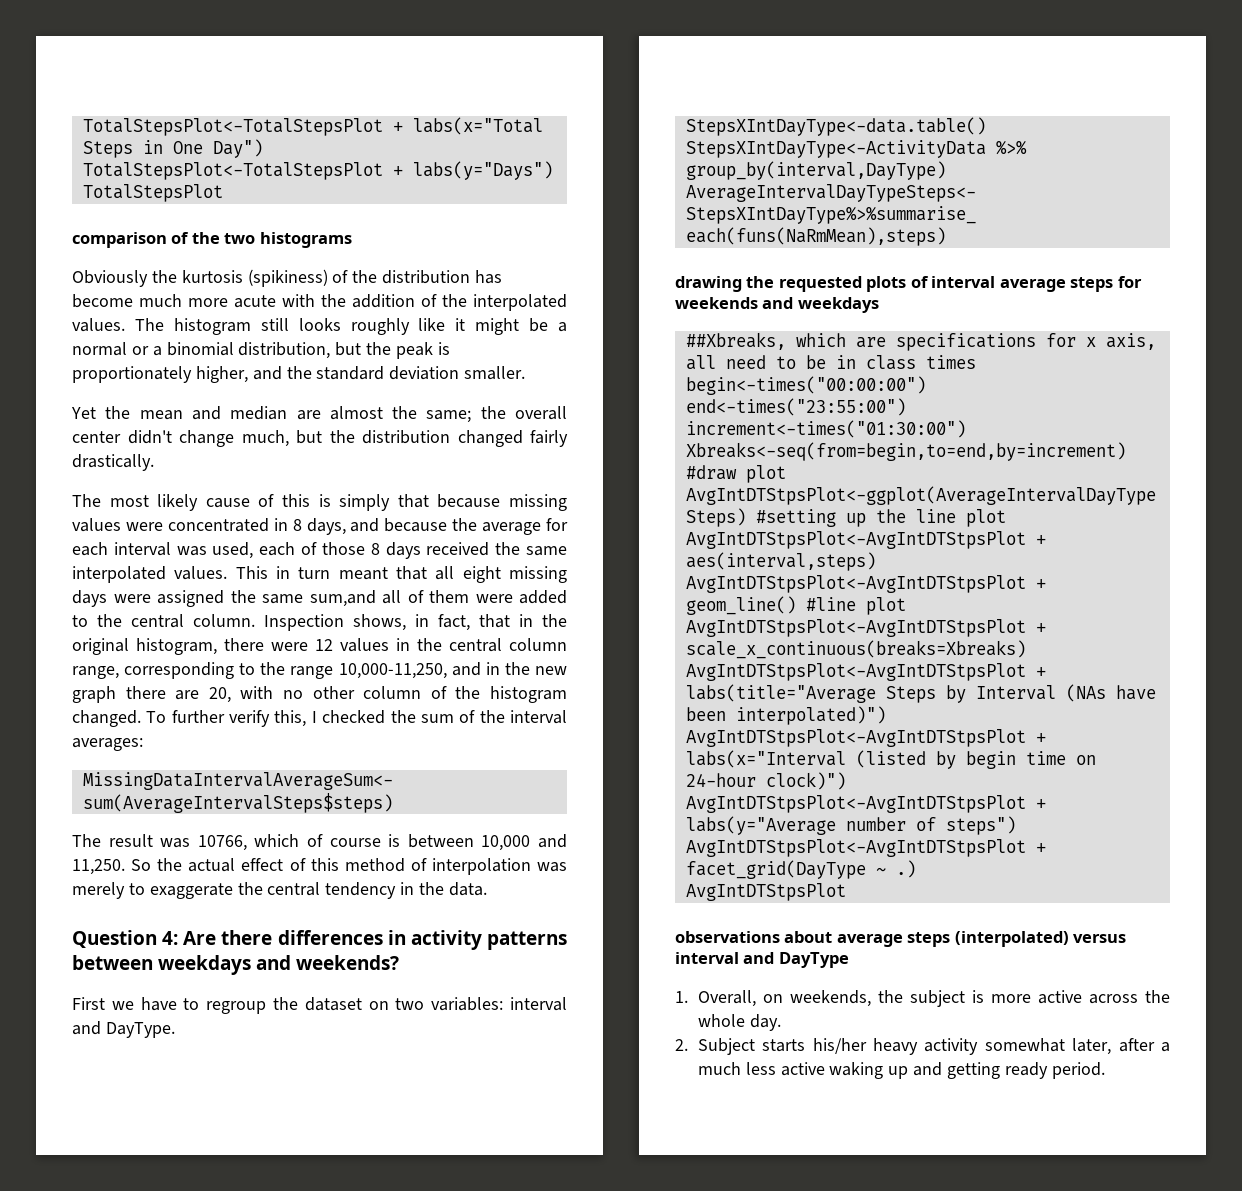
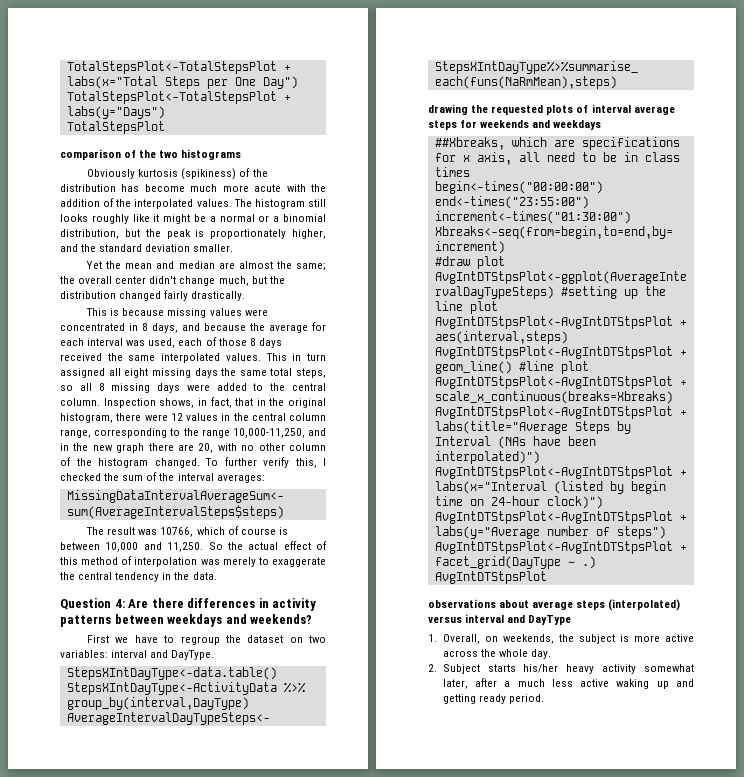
- TotalStepsPlot<-TotalStepsPlot + labs(x="Total Steps in One Day")
+ TotalStepsPlot<-TotalStepsPlot + labs(x="Total Steps per One Day")
- Obviously the kurtosis (spikiness) of the distribution has become much more acute with the addition of the interpolated values.
+ Obviously kurtosis (spikiness) of the distribution has become much more acute with the addition of the interpolated values.
- The most likely cause of this is simply that because missing values were concentrated in 8 days, and because the average for each interval was used, each of those 8 days received the same interpolated values.
+ This is because missing values were concentrated in 8 days, and because the average for each interval was used, each of those 8 days received the same interpolated values.
- This in turn meant that all eight missing days were assigned the same sum,and all of them were added to the central column.
+ This in turn assigned all eight missing days the same total steps, so all 8 missing days were added to the central column.

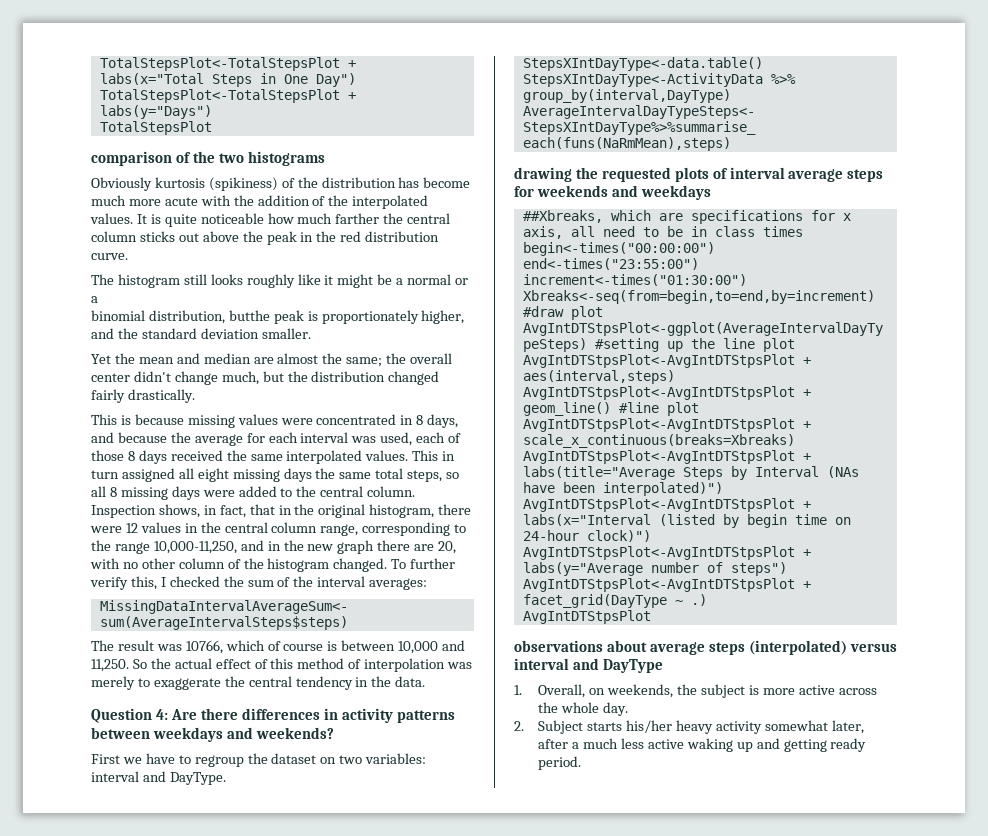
- TotalStepsPlot<-TotalStepsPlot + labs(x="Total Steps per One Day")
+ TotalStepsPlot<-TotalStepsPlot + labs(x="Total Steps in One Day")
- Obviously kurtosis (spikiness) of the distribution has become much more acute with the addition of the interpolated values. The histogram still looks roughly like it might be a normal or a binomial distribution, but the peak is proportionately higher, and the standard deviation smaller.
+ Obviously kurtosis (spikiness) of the distribution has become much more acute with the addition of the interpolated values. It is quite noticeable how much farther the central column sticks out above the peak in the red distribution curve.
+ The histogram still looks roughly like it might be a normal or a
+ binomial distribution, butthe peak is proportionately higher, and the standard deviation smaller.

